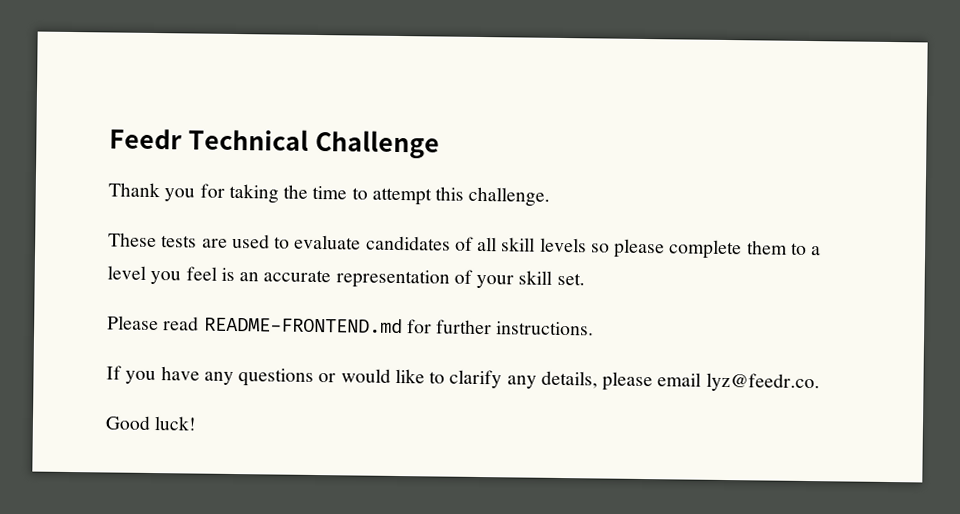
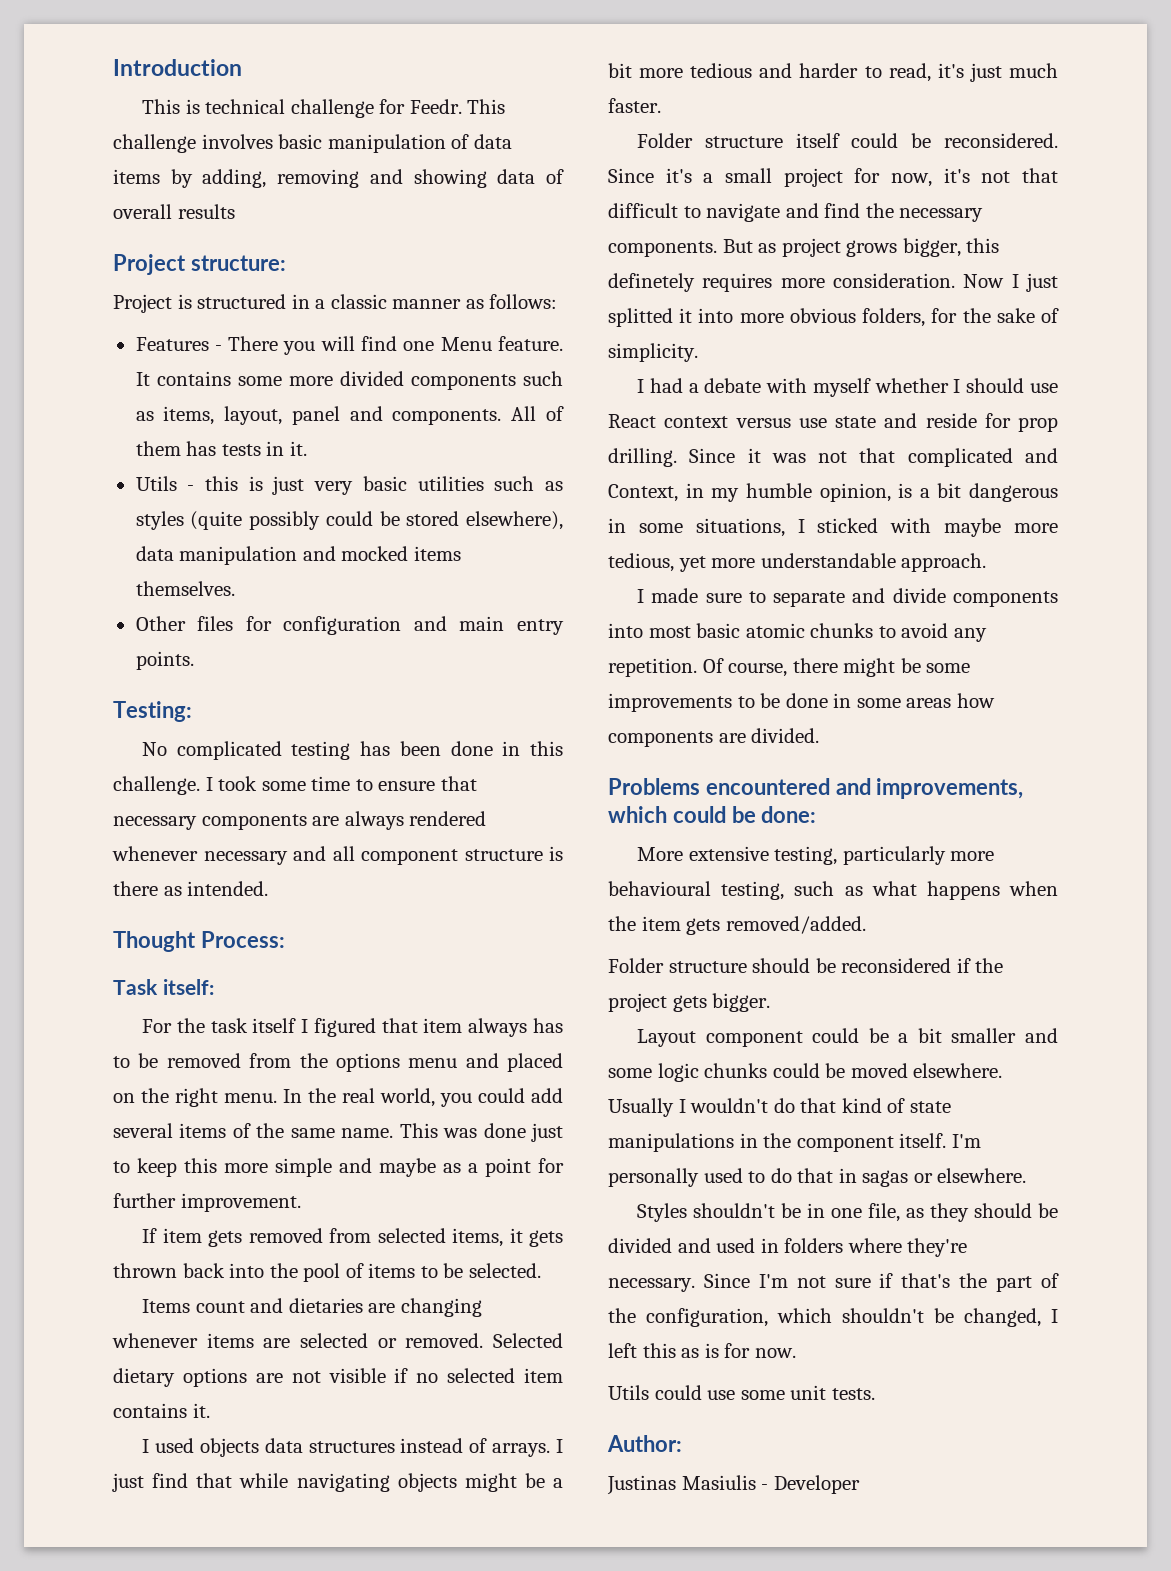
- Feedr Technical Challenge
- Thank you for taking the time to attempt this challenge.
- These tests are used to evaluate candidates of all skill levels so please complete them to a level you feel is an accurate representation of your skill set.
- Please read README-FRONTEND.md for further instructions.
- If you have any questions or would like to clarify any details, please email lyz@feedr.co.
- Good luck!
+ Introduction
+ This is technical challenge for Feedr. This challenge involves basic manipulation of data items by adding, removing and showing data of overall results
+ Project structure:
+ Project is structured in a classic manner as follows:
+ Features - There you will find one Menu feature. It contains some more divided components such as items, layout, panel and components. All of them has tests in it.
+ Utils - this is just very basic utilities such as styles (quite possibly could be stored elsewhere), data manipulation and mocked items themselves.
+ Other files for configuration and main entry points.
+ Testing:
+ No complicated testing has been done in this challenge. I took some time to ensure that necessary components are always rendered whenever necessary and all component structure is there as intended.
+ Thought Process:
+ Task itself:
+ For the task itself I figured that item always has to be removed from the options menu and placed on the right menu. In the real world, you could add several items of the same name. This was done just to keep this more simple and maybe as a point for further improvement.
+ If item gets removed from selected items, it gets thrown back into the pool of items to be selected.
+ Items count and dietaries are changing whenever items are selected or removed. Selected dietary options are not visible if no selected item contains it.
+ I used objects data structures instead of arrays. I just find that while navigating objects might be a bit more tedious and harder to read, it's just much faster.
+ Folder structure itself could be reconsidered. Since it's a small project for now, it's not that difficult to navigate and find the necessary components. But as project grows bigger, this definetely requires more consideration. Now I just splitted it into more obvious folders, for the sake of simplicity.
+ I had a debate with myself whether I should use React context versus use state and reside for prop drilling. Since it was not that complicated and Context, in my humble opinion, is a bit dangerous in some situations, I sticked with maybe more tedious, yet more understandable approach.
+ I made sure to separate and divide components into most basic atomic chunks to avoid any repetition. Of course, there might be some improvements to be done in some areas how components are divided.
+ Problems encountered and improvements, which could be done:
+ More extensive testing, particularly more behavioural testing, such as what happens when the item gets removed/added.
+ Folder structure should be reconsidered if the project gets bigger.
+ Layout component could be a bit smaller and some logic chunks could be moved elsewhere. Usually I wouldn't do that kind of state manipulations in the component itself. I'm personally used to do that in sagas or elsewhere.
+ Styles shouldn't be in one file, as they should be divided and used in folders where they're necessary. Since I'm not sure if that's the part of the configuration, which shouldn't be changed, I left this as is for now.
+ Utils could use some unit tests.
+ Author:
+ Justinas Masiulis - Developer

